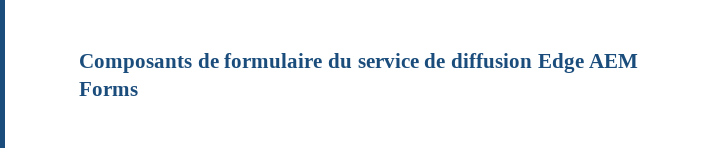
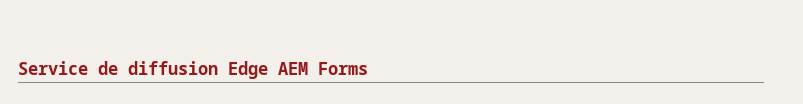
- Composants de formulaire du service de diffusion Edge AEM Forms
+ Service de diffusion Edge AEM Forms

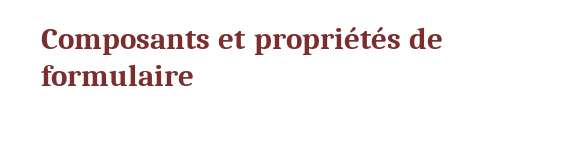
- Service de diffusion Edge AEM Forms
+ Composants et propriétés de formulaire

